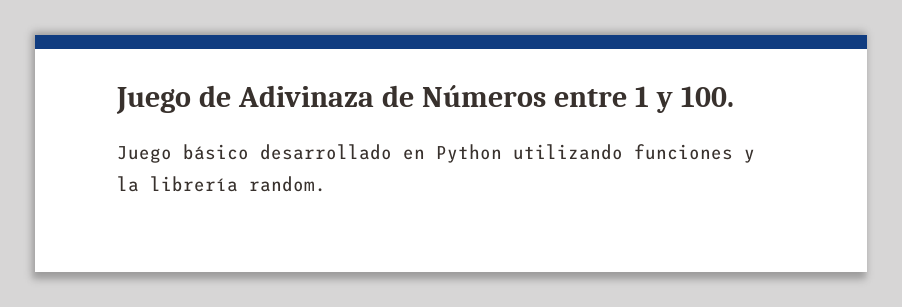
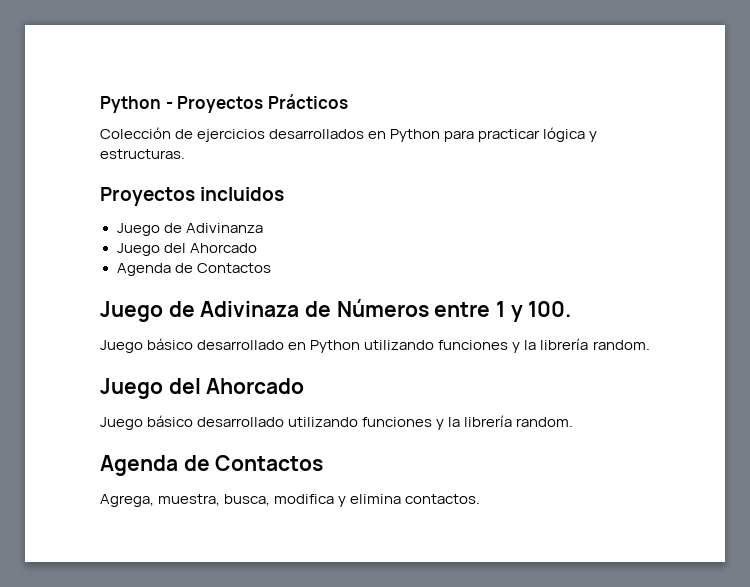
+ Python - Proyectos Prácticos
+ Colección de ejercicios desarrollados en Python para practicar lógica y estructuras.
+ Proyectos incluidos
+ Juego de Adivinanza
+ Juego del Ahorcado
+ Agenda de Contactos
  Juego básico desarrollado en Python utilizando funciones y la librería random.
+ Juego del Ahorcado
+ Juego básico desarrollado utilizando funciones y la librería random.
+ Agenda de Contactos
+ Agrega, muestra, busca, modifica y elimina contactos.

